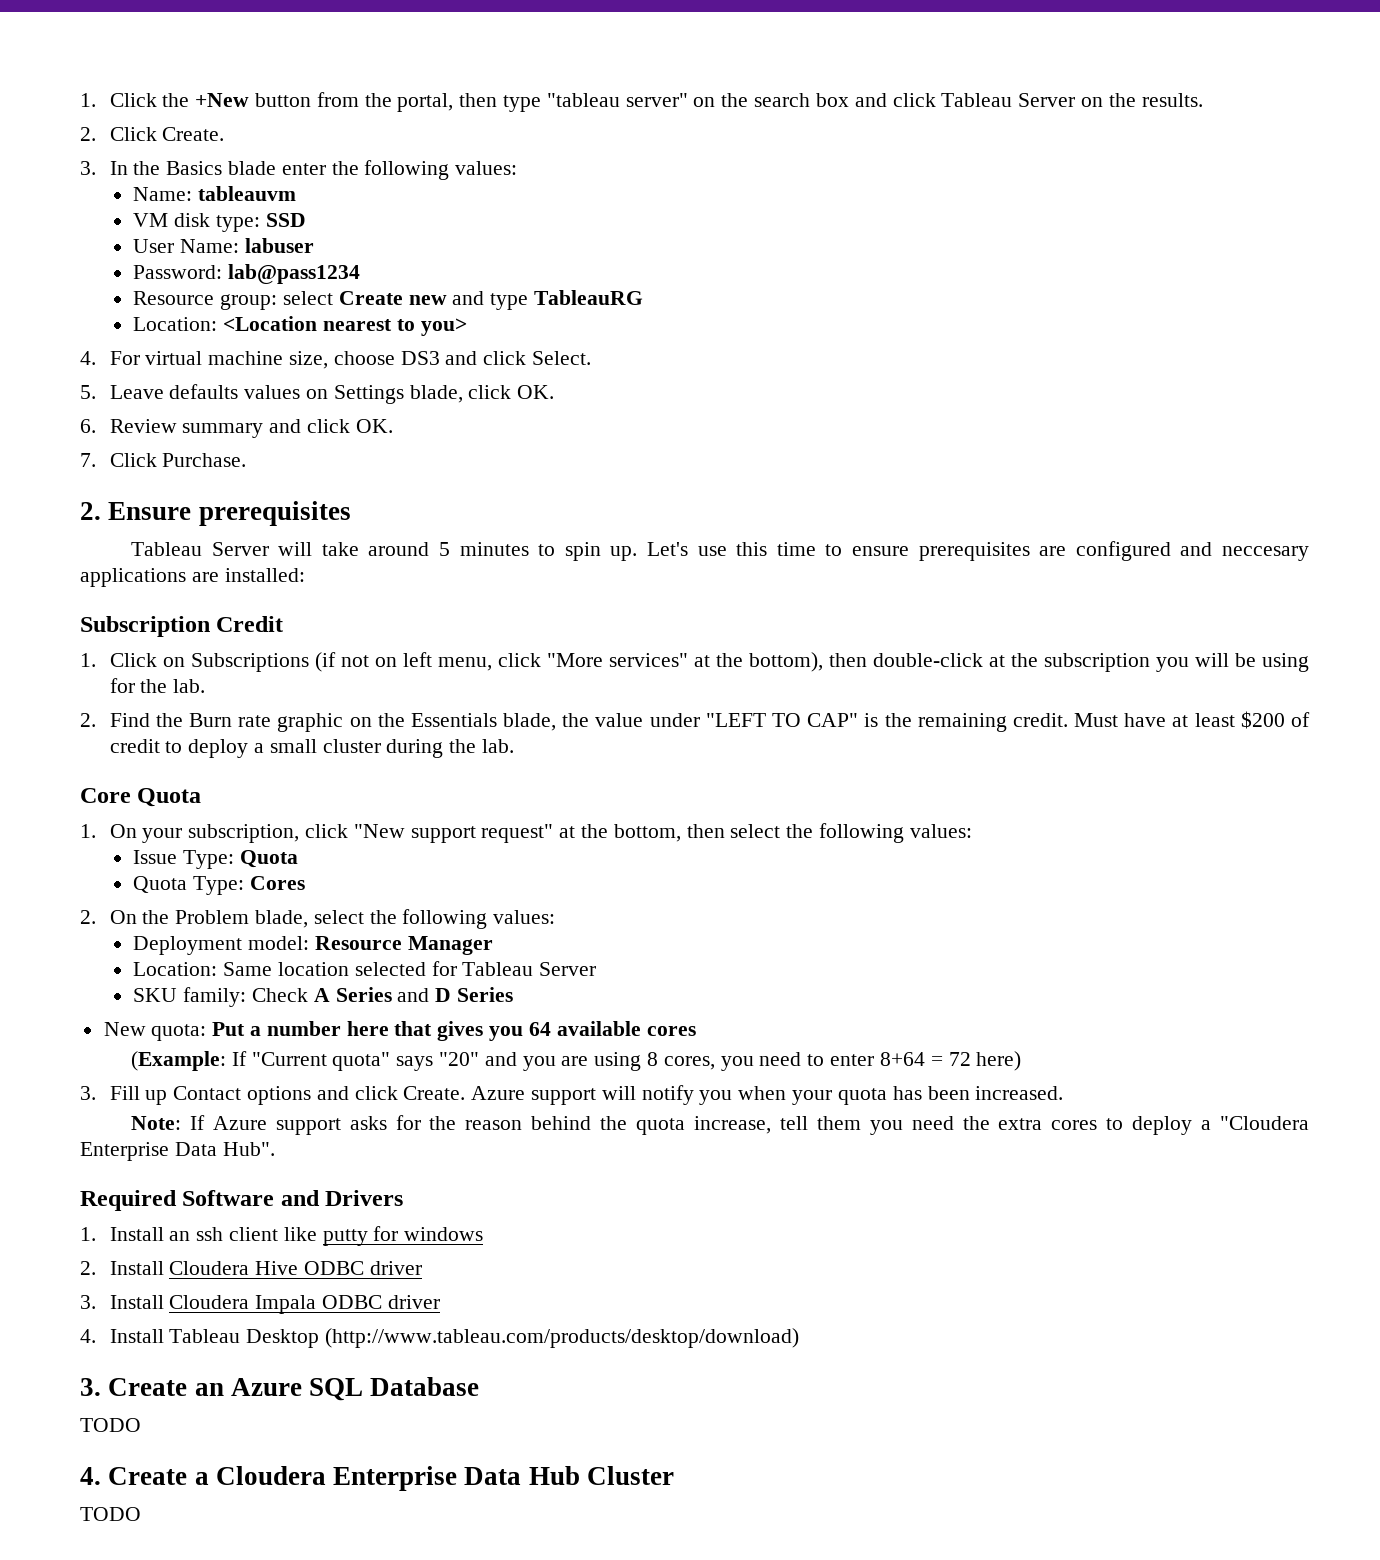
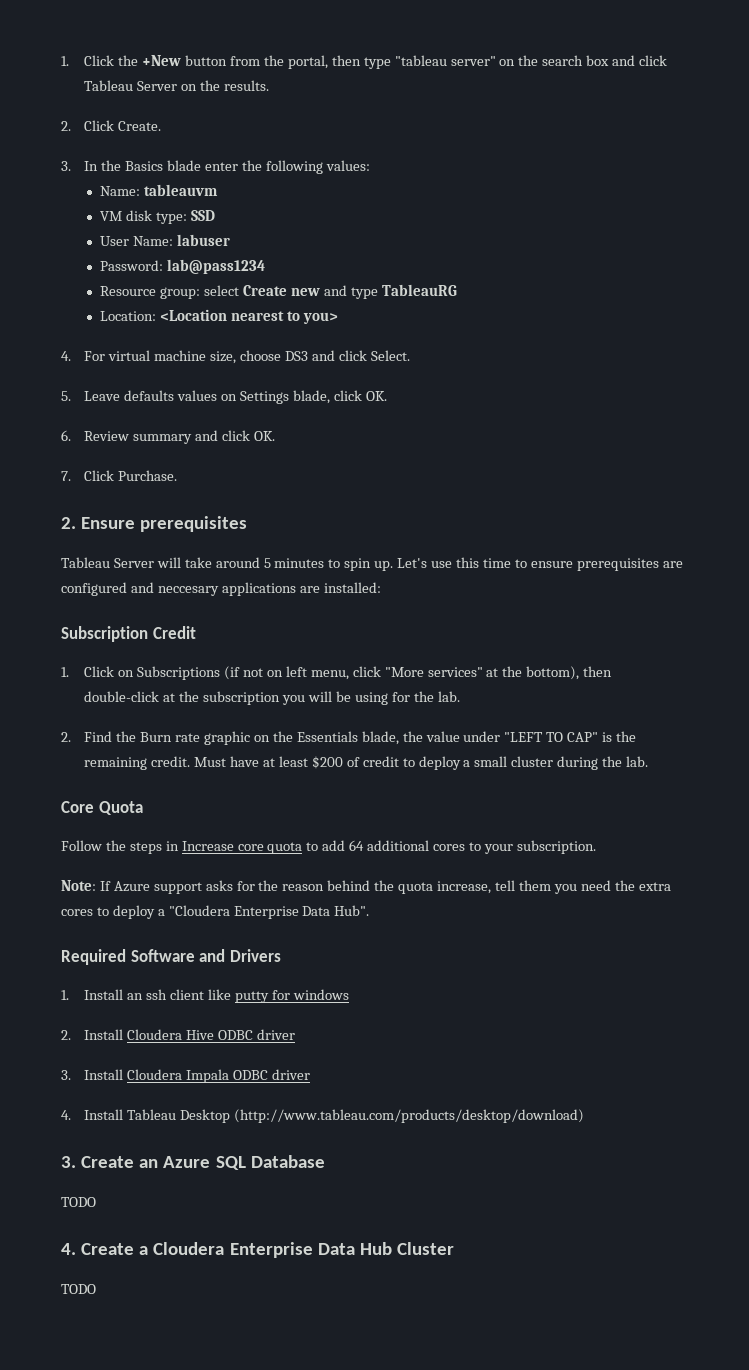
- 1. On your subscription, click "New support request" at the bottom, then select the following values:
- Issue Type: Quota
- Quota Type: Cores
- 2. On the Problem blade, select the following values:
- Deployment model: Resource Manager
- Location: Same location selected for Tableau Server
- SKU family: Check A Series and D Series
- New quota: Put a number here that gives you 64 available cores
- (Example: If "Current quota" says "20" and you are using 8 cores, you need to enter 8+64 = 72 here)
- 3. Fill up Contact options and click Create. Azure support will notify you when your quota has been increased.
+ Follow the steps in Increase core quota to add 64 additional cores to your subscription.

